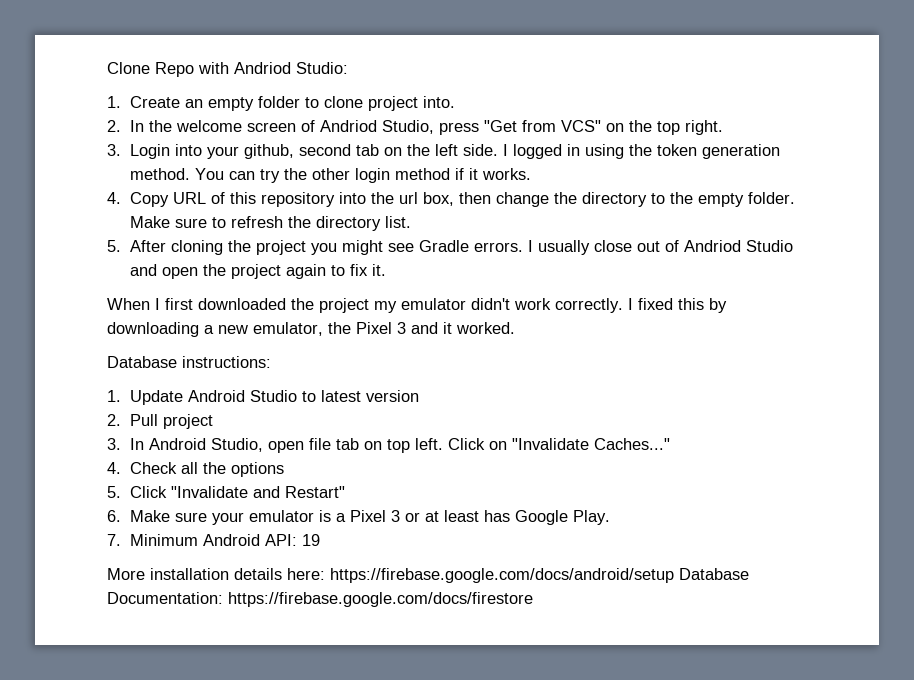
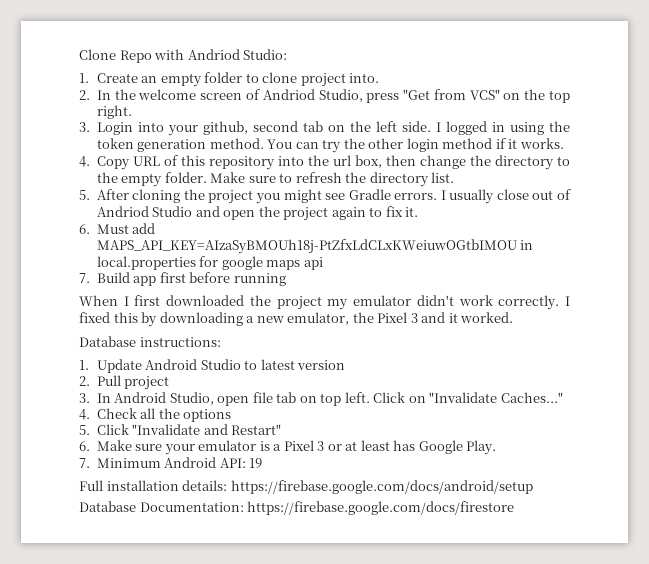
+ 6. Must add MAPS_API_KEY=AIzaSyBMOUh18j-PtZfxLdCLxKWeiuwOGtbIMOU in local.properties for google maps api
+ 7. Build app first before running
- More installation details here: https://firebase.google.com/docs/android/setup Database Documentation: https://firebase.google.com/docs/firestore
+ Full installation details: https://firebase.google.com/docs/android/setup
+ Database Documentation: https://firebase.google.com/docs/firestore

